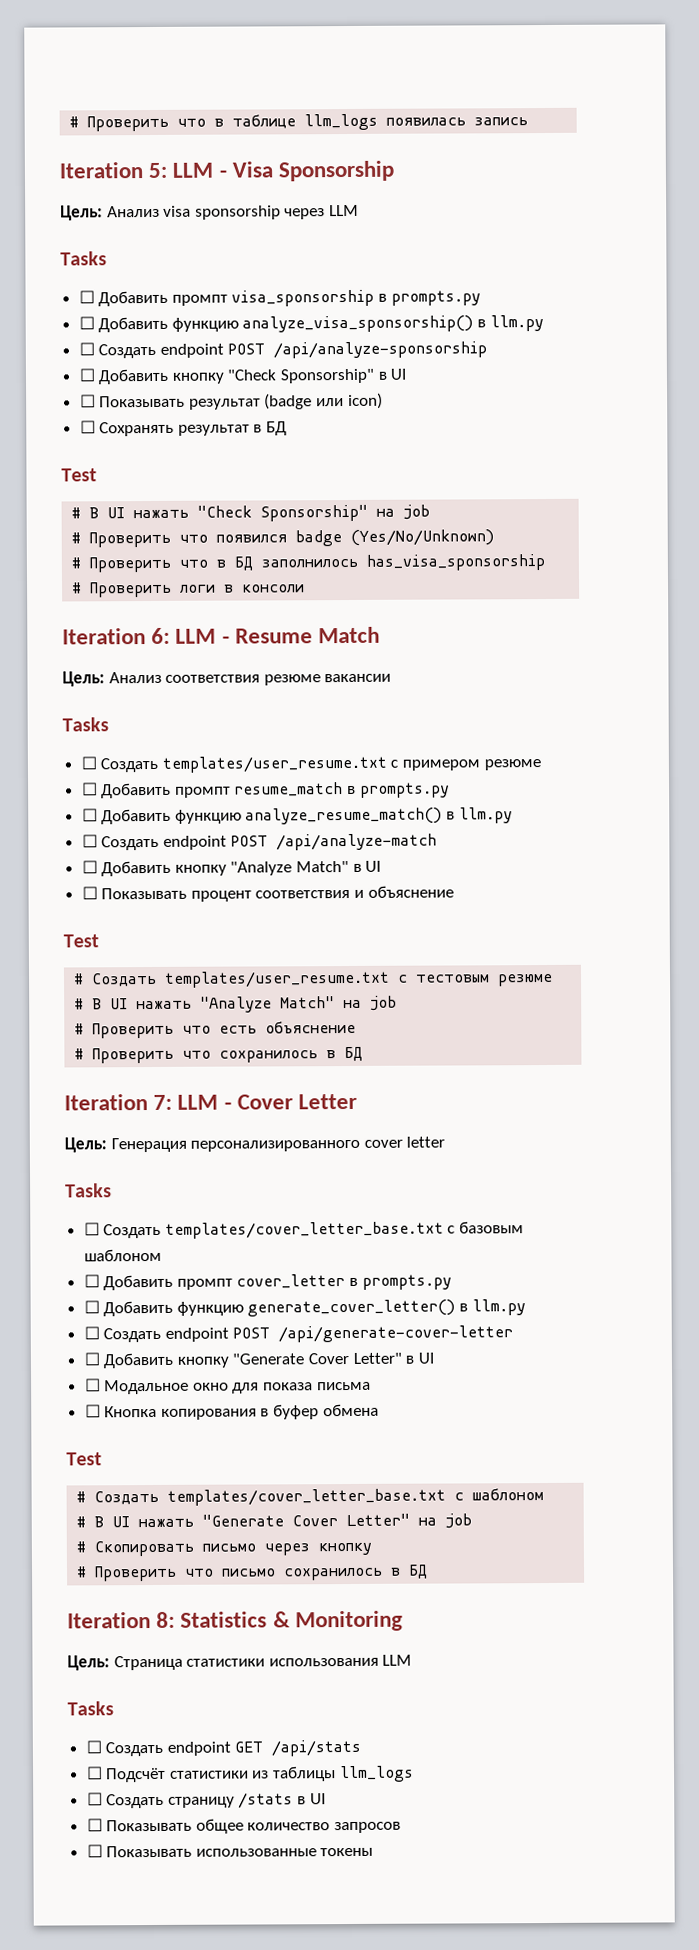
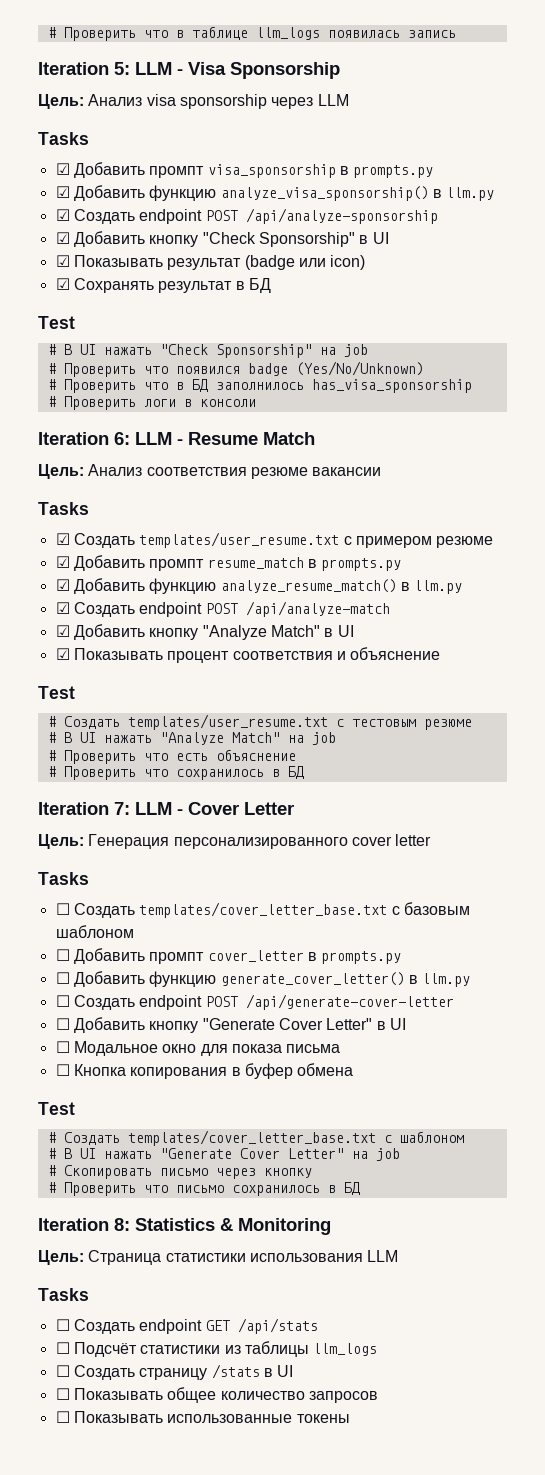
- ☐ Добавить промпт visa_sponsorship в prompts.py
+ ☑ Добавить промпт visa_sponsorship в prompts.py
- ☐ Добавить функцию analyze_visa_sponsorship() в llm.py
+ ☑ Добавить функцию analyze_visa_sponsorship() в llm.py
- ☐ Создать endpoint POST /api/analyze-sponsorship
+ ☑ Создать endpoint POST /api/analyze-sponsorship
- ☐ Добавить кнопку "Check Sponsorship" в UI
+ ☑ Добавить кнопку "Check Sponsorship" в UI
- ☐ Показывать результат (badge или icon)
+ ☑ Показывать результат (badge или icon)
- ☐ Сохранять результат в БД
+ ☑ Сохранять результат в БД
- ☐ Создать templates/user_resume.txt с примером резюме
+ ☑ Создать templates/user_resume.txt с примером резюме
- ☐ Добавить промпт resume_match в prompts.py
+ ☑ Добавить промпт resume_match в prompts.py
- ☐ Добавить функцию analyze_resume_match() в llm.py
+ ☑ Добавить функцию analyze_resume_match() в llm.py
- ☐ Создать endpoint POST /api/analyze-match
+ ☑ Создать endpoint POST /api/analyze-match
- ☐ Добавить кнопку "Analyze Match" в UI
+ ☑ Добавить кнопку "Analyze Match" в UI
- ☐ Показывать процент соответствия и объяснение
+ ☑ Показывать процент соответствия и объяснение

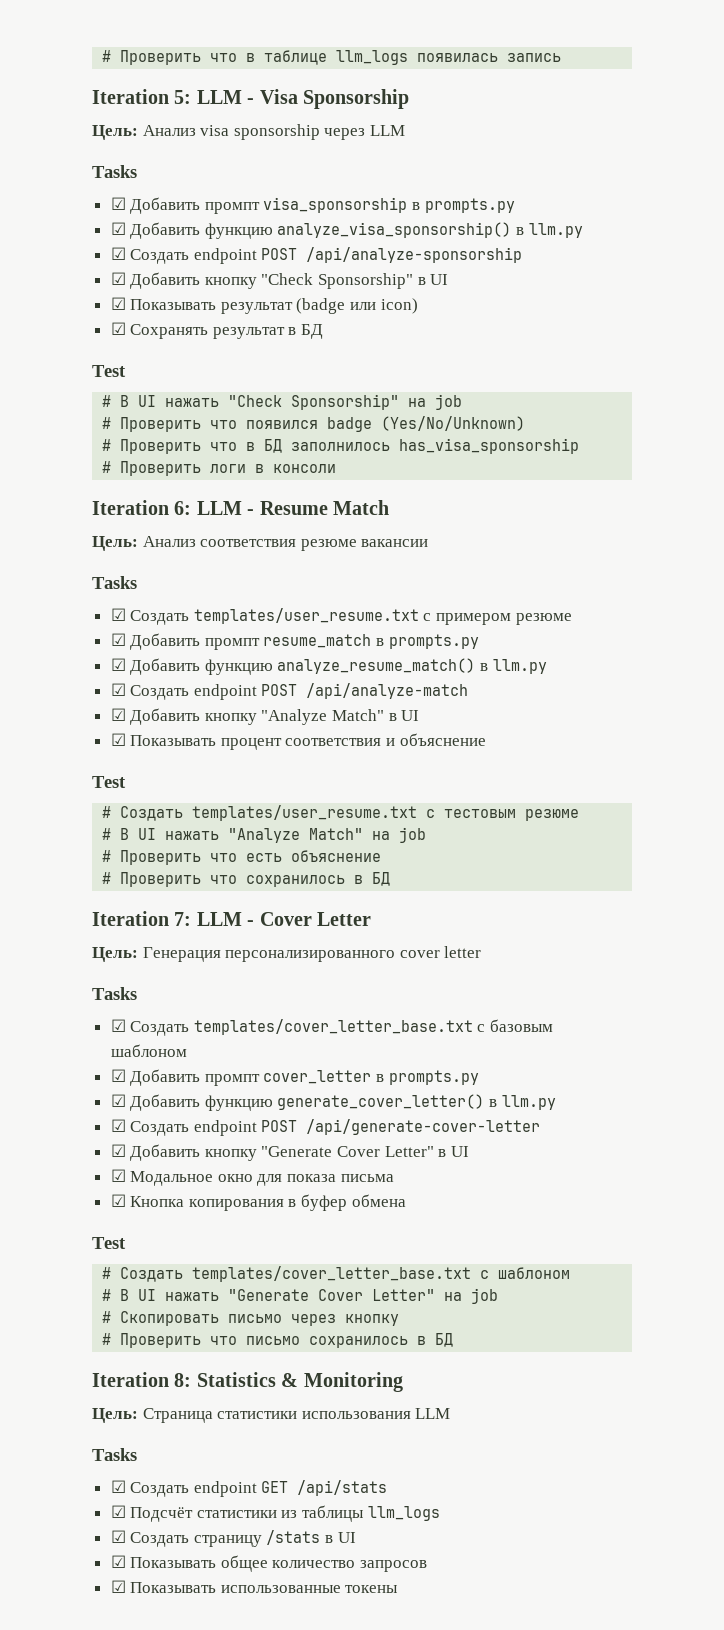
- ☐ Создать templates/cover_letter_base.txt с базовым шаблоном
+ ☑ Создать templates/cover_letter_base.txt с базовым шаблоном
- ☐ Добавить промпт cover_letter в prompts.py
+ ☑ Добавить промпт cover_letter в prompts.py
- ☐ Добавить функцию generate_cover_letter() в llm.py
+ ☑ Добавить функцию generate_cover_letter() в llm.py
- ☐ Создать endpoint POST /api/generate-cover-letter
+ ☑ Создать endpoint POST /api/generate-cover-letter
- ☐ Добавить кнопку "Generate Cover Letter" в UI
+ ☑ Добавить кнопку "Generate Cover Letter" в UI
- ☐ Модальное окно для показа письма
+ ☑ Модальное окно для показа письма
- ☐ Кнопка копирования в буфер обмена
+ ☑ Кнопка копирования в буфер обмена
- ☐ Создать endpoint GET /api/stats
+ ☑ Создать endpoint GET /api/stats
- ☐ Подсчёт статистики из таблицы llm_logs
+ ☑ Подсчёт статистики из таблицы llm_logs
- ☐ Создать страницу /stats в UI
+ ☑ Создать страницу /stats в UI
- ☐ Показывать общее количество запросов
+ ☑ Показывать общее количество запросов
- ☐ Показывать использованные токены
+ ☑ Показывать использованные токены

